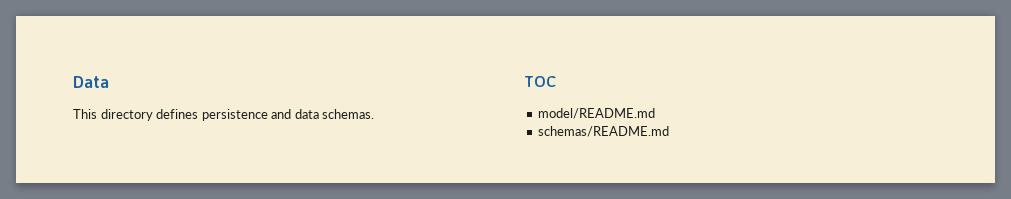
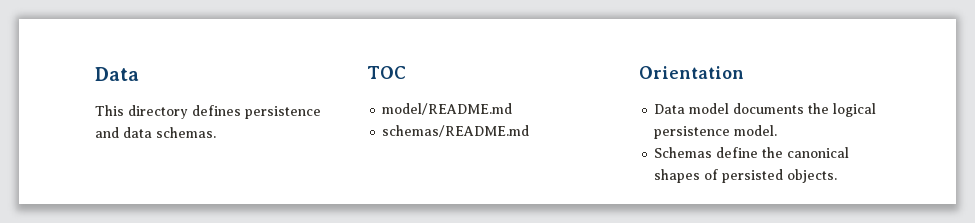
+ Orientation
+ Data model documents the logical persistence model.
+ Schemas define the canonical shapes of persisted objects.

